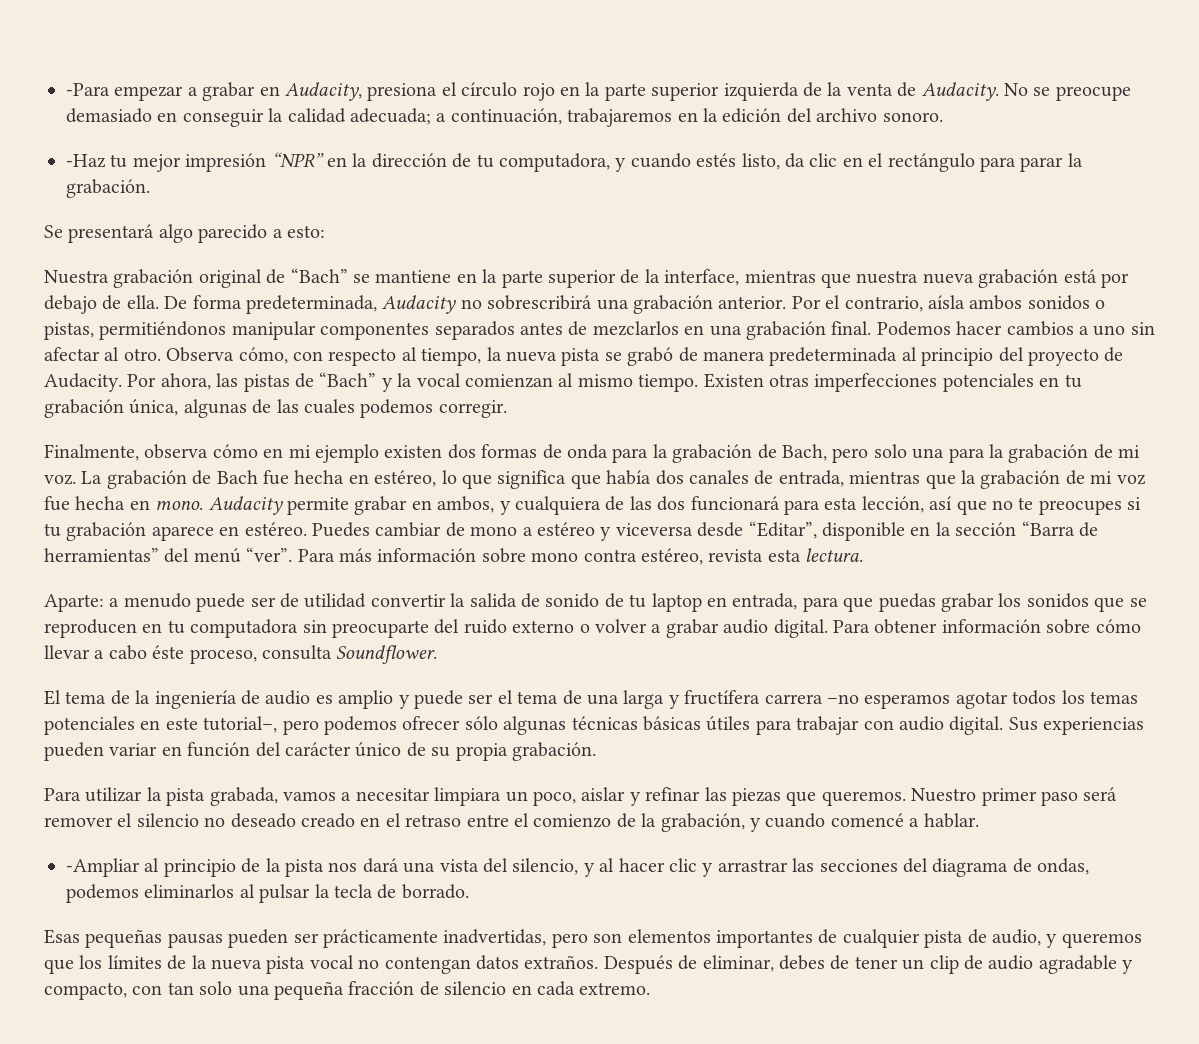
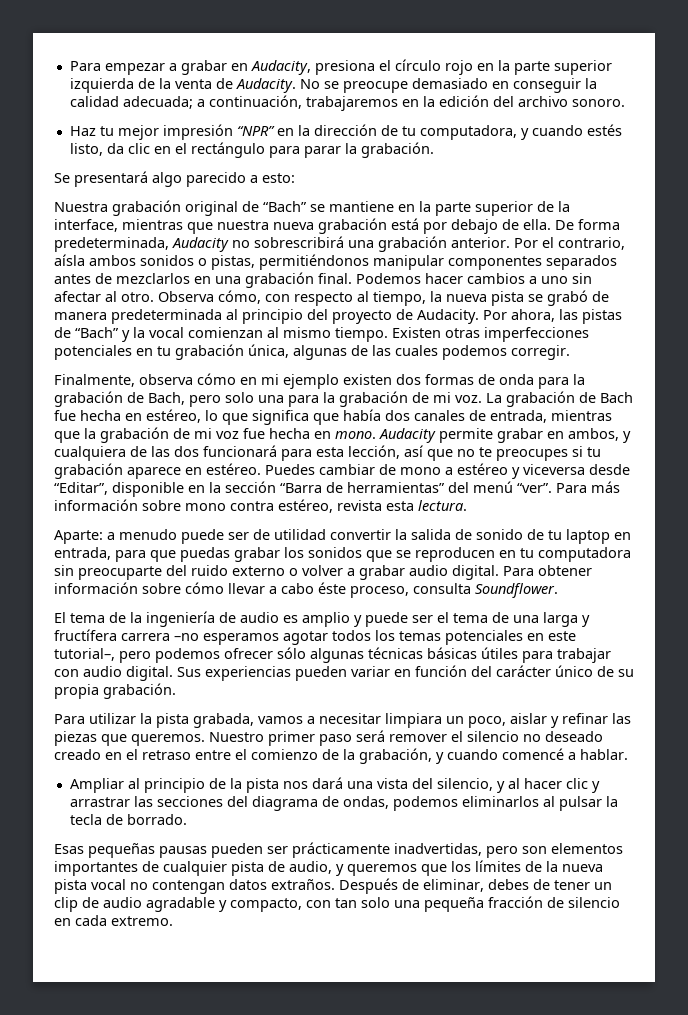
- -Para empezar a grabar en Audacity, presiona el círculo rojo en la parte superior izquierda de la venta de Audacity.
+ Para empezar a grabar en Audacity, presiona el círculo rojo en la parte superior izquierda de la venta de Audacity.
- -Haz tu mejor impresión “NPR” en la dirección de tu computadora, y cuando estés listo, da clic en el rectángulo para parar la grabación.
+ Haz tu mejor impresión “NPR” en la dirección de tu computadora, y cuando estés listo, da clic en el rectángulo para parar la grabación.
- -Ampliar al principio de la pista nos dará una vista del silencio, y al hacer clic y arrastrar las secciones del diagrama de ondas, podemos eliminarlos al pulsar la tecla de borrado.
+ Ampliar al principio de la pista nos dará una vista del silencio, y al hacer clic y arrastrar las secciones del diagrama de ondas, podemos eliminarlos al pulsar la tecla de borrado.

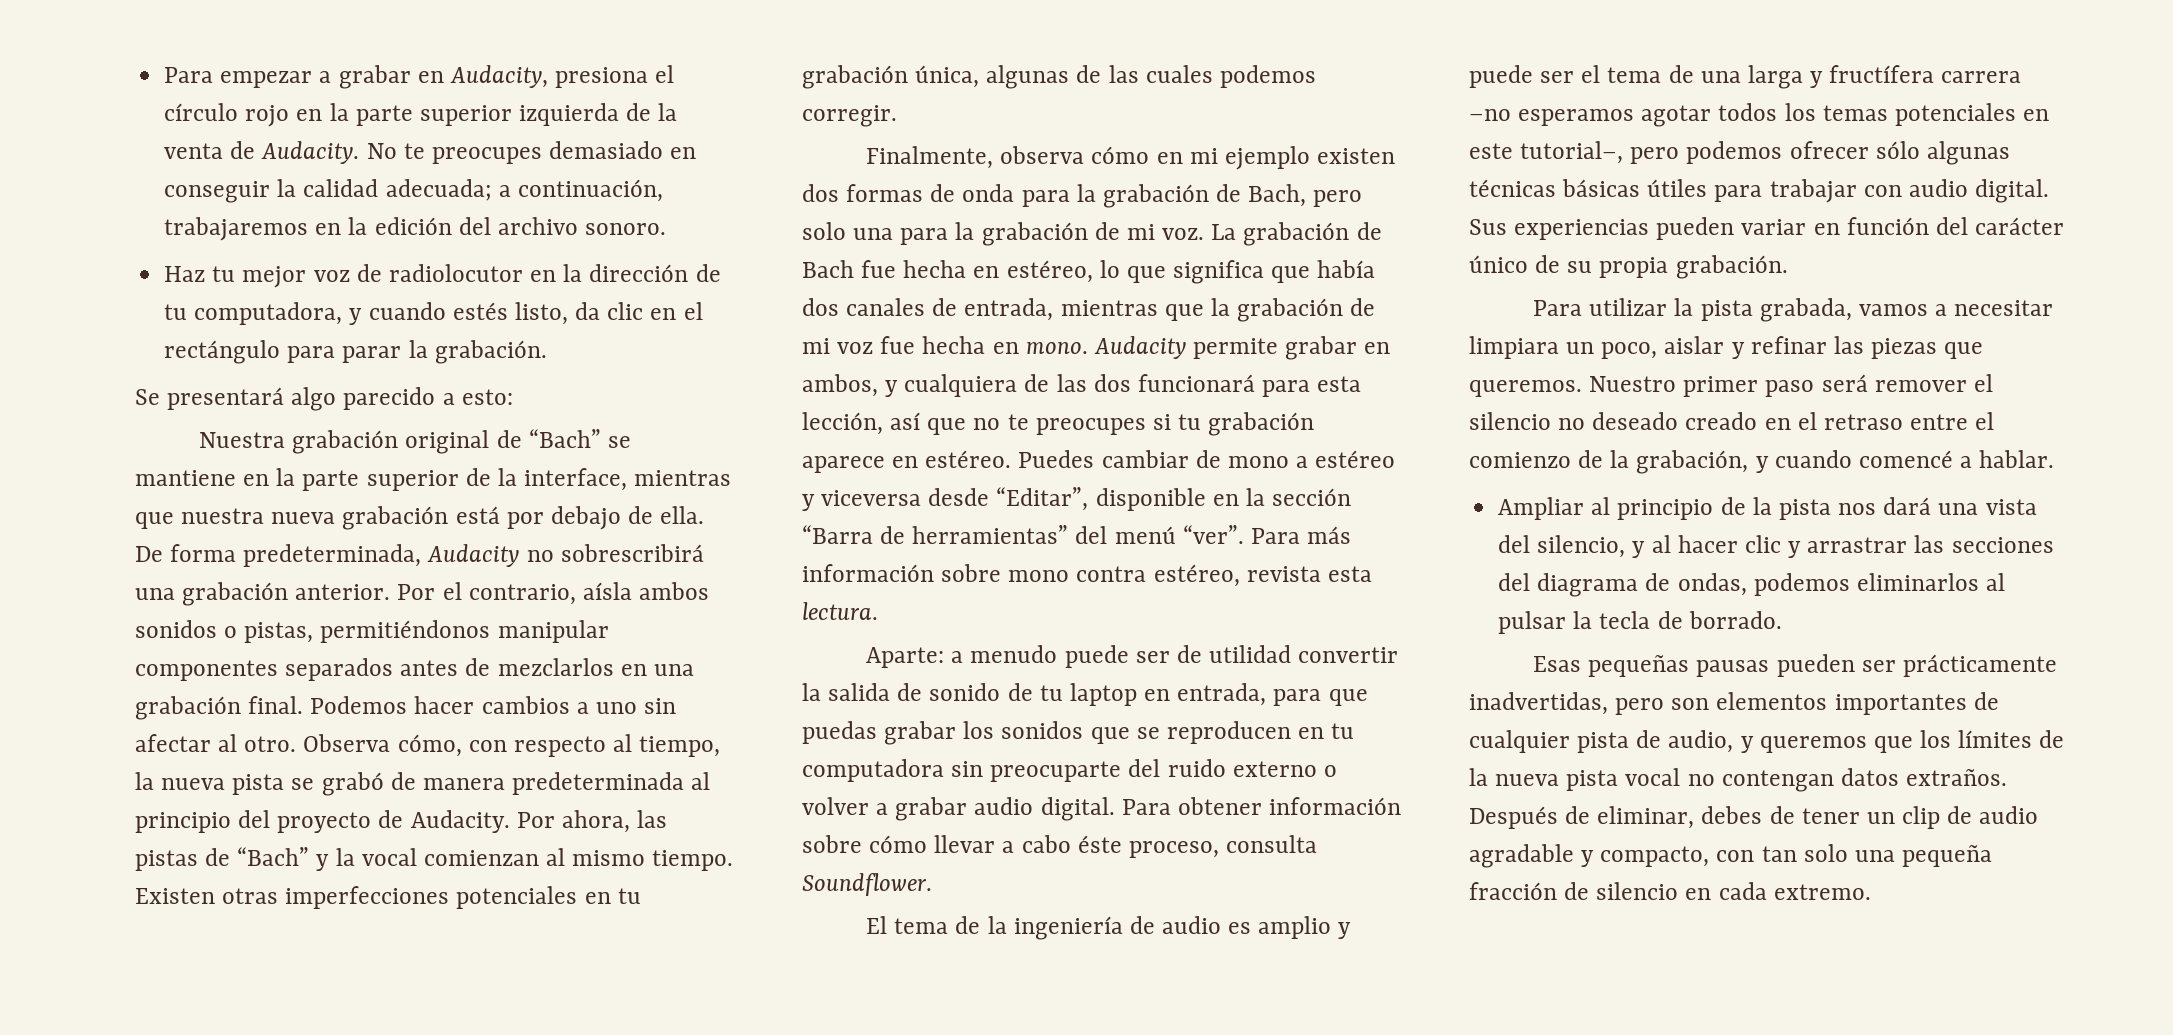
- No se preocupe demasiado en conseguir la calidad adecuada; a continuación, trabajaremos en la edición del archivo sonoro.
+ No te preocupes demasiado en conseguir la calidad adecuada; a continuación, trabajaremos en la edición del archivo sonoro.
- Haz tu mejor impresión “NPR” en la dirección de tu computadora, y cuando estés listo, da clic en el rectángulo para parar la grabación.
+ Haz tu mejor voz de radiolocutor en la dirección de tu computadora, y cuando estés listo, da clic en el rectángulo para parar la grabación.

